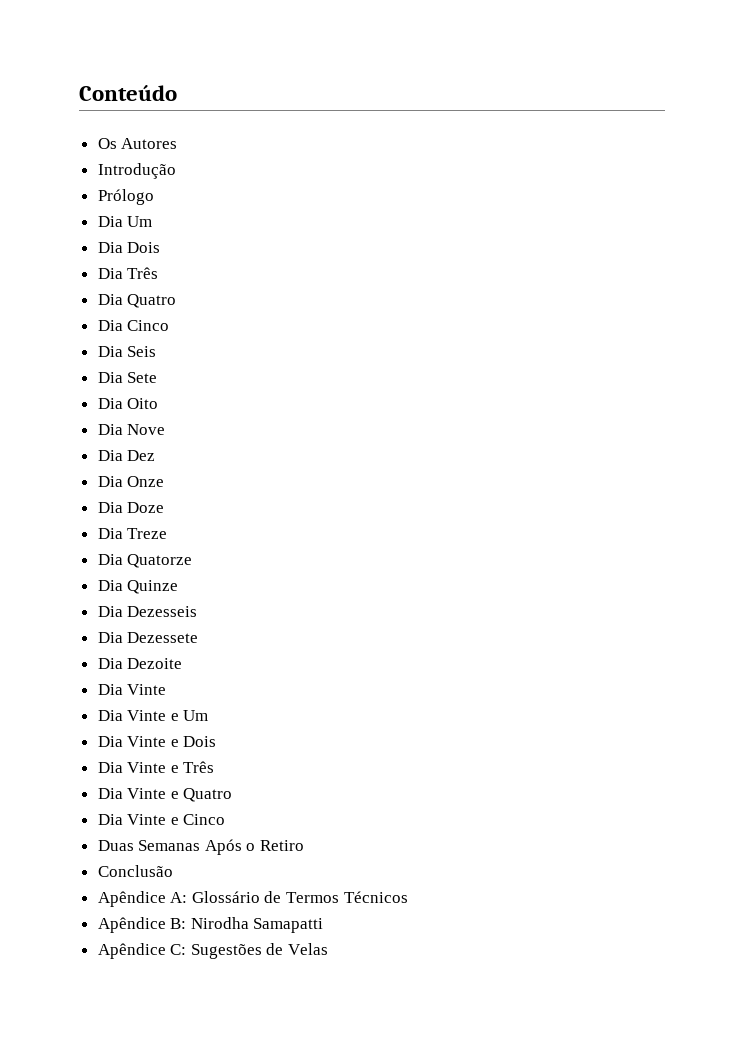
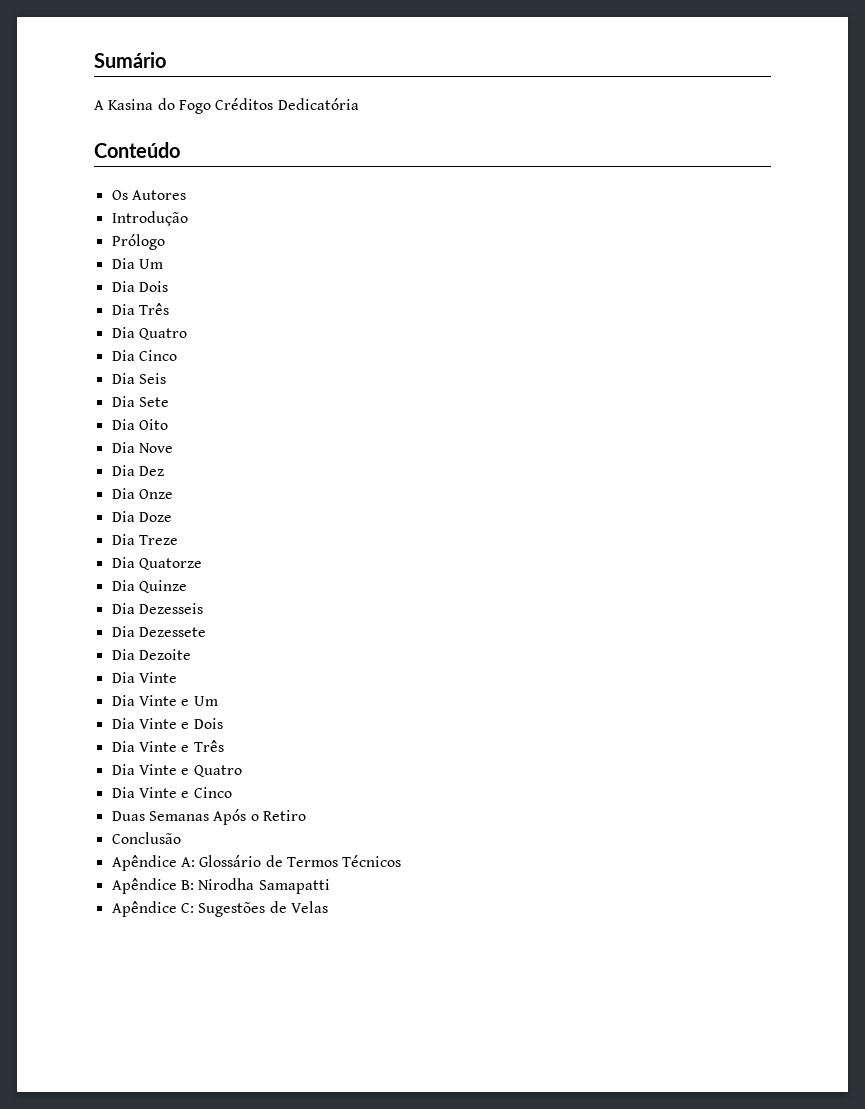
+ Sumário
+ A Kasina do Fogo Créditos Dedicatória

